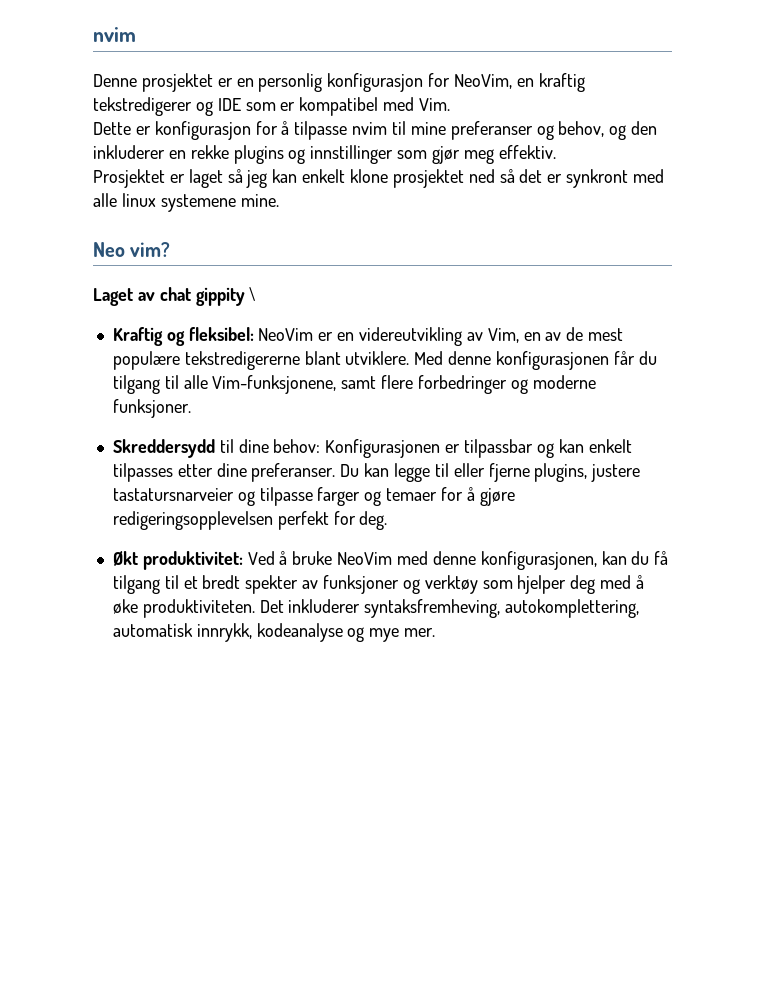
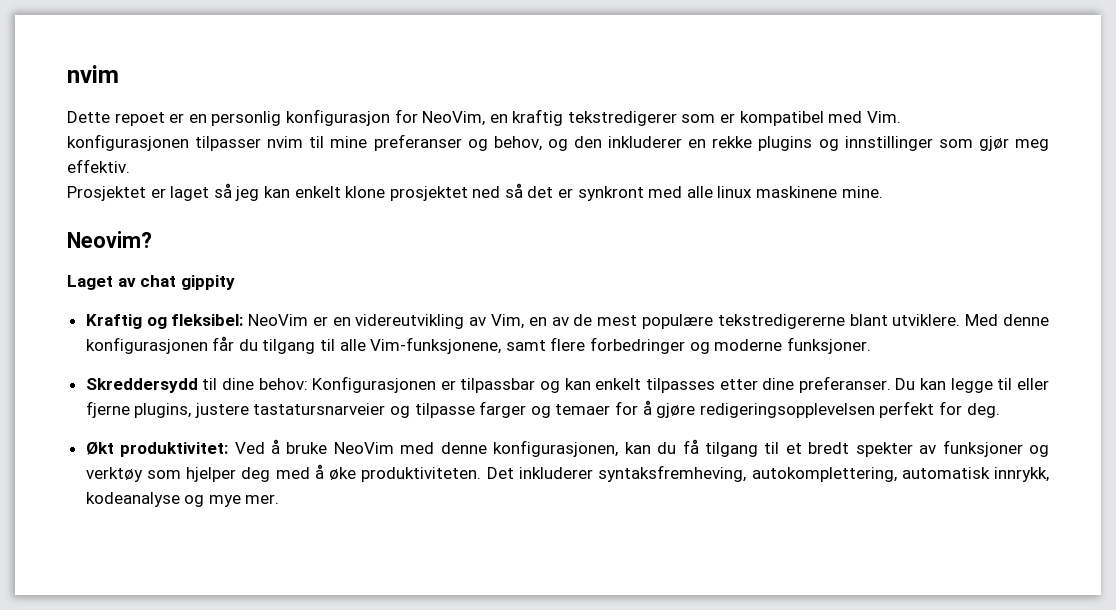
- Denne prosjektet er en personlig konfigurasjon for NeoVim, en kraftig tekstredigerer og IDE som er kompatibel med Vim.
+ Dette repoet er en personlig konfigurasjon for NeoVim, en kraftig tekstredigerer som er kompatibel med Vim.
- Dette er konfigurasjon for å tilpasse nvim til mine preferanser og behov, og den inkluderer en rekke plugins og innstillinger som gjør meg effektiv.
+ konfigurasjonen tilpasser nvim til mine preferanser og behov, og den inkluderer en rekke plugins og innstillinger som gjør meg effektiv.
- Prosjektet er laget så jeg kan enkelt klone prosjektet ned så det er synkront med alle linux systemene mine.
+ Prosjektet er laget så jeg kan enkelt klone prosjektet ned så det er synkront med alle linux maskinene mine.
- Neo vim?
+ Neovim?
- Laget av chat gippity \
+ Laget av chat gippity

